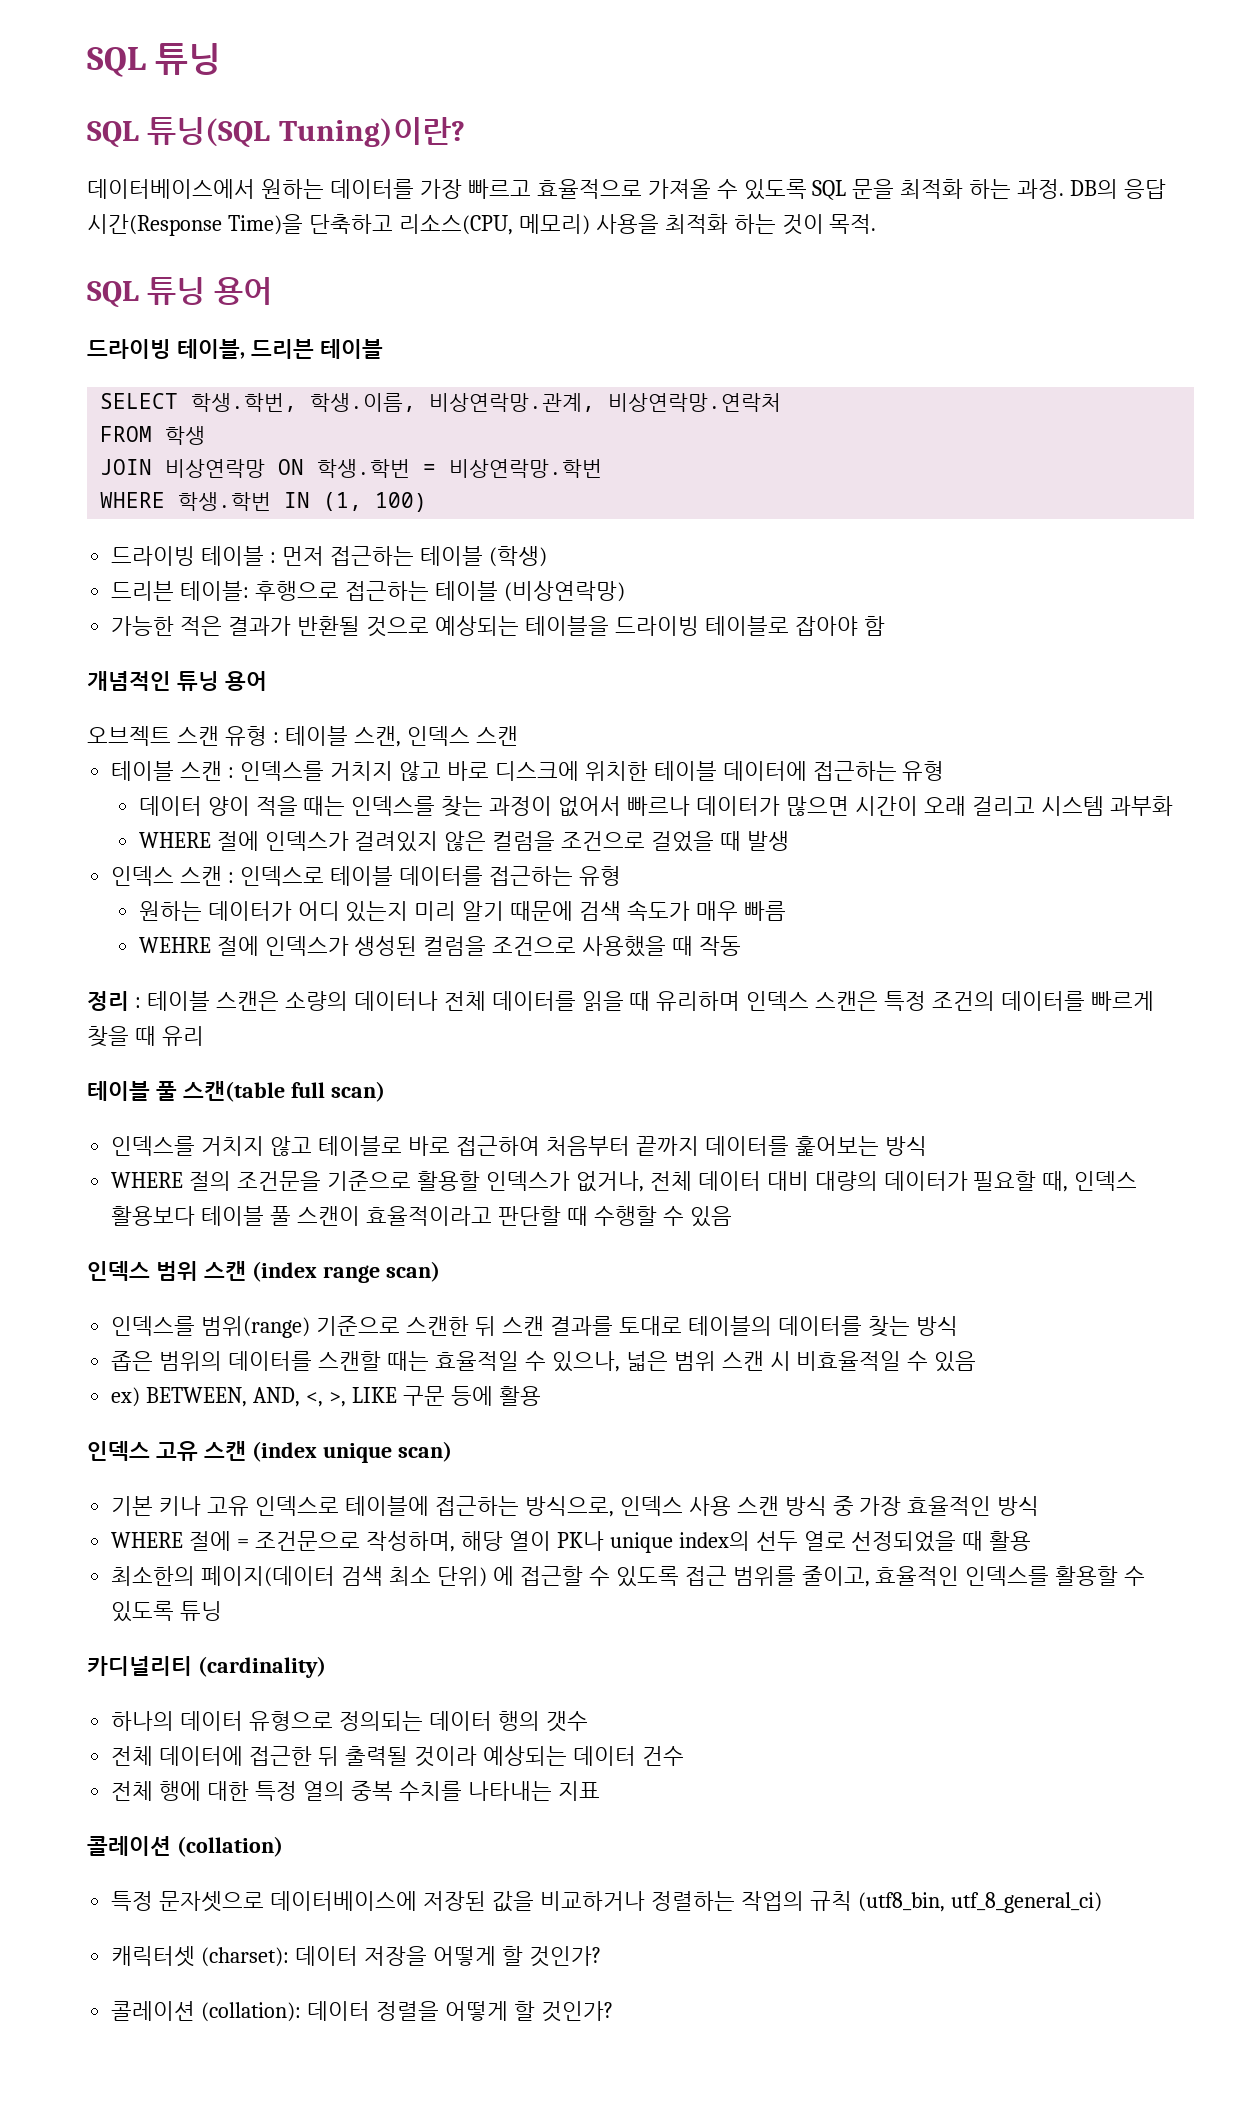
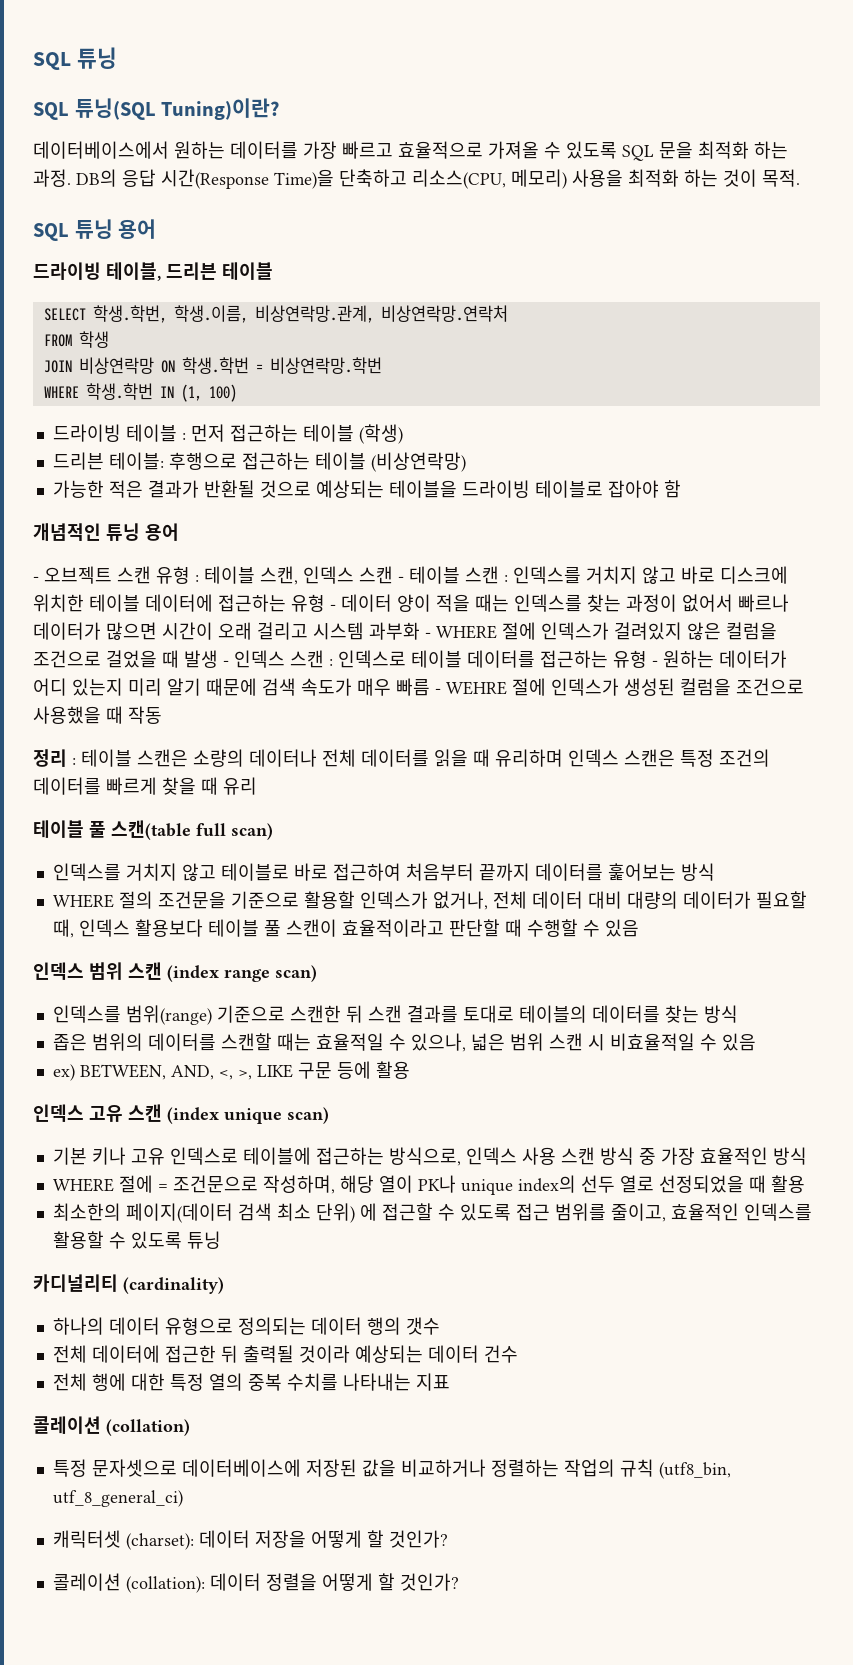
- 오브젝트 스캔 유형 :
+ - 오브젝트 스캔 유형 :
- 테이블 스캔, 인덱스 스캔
- 테이블 스캔 :
+ 테이블 스캔, 인덱스 스캔 - 테이블 스캔 :
- 인덱스를 거치지 않고 바로 디스크에 위치한 테이블 데이터에 접근하는 유형
- 데이터 양이 적을 때는 인덱스를 찾는 과정이 없어서 빠르나 데이터가 많으면 시간이 오래 걸리고 시스템 과부화
- WHERE 절에 인덱스가 걸려있지 않은 컬럼을 조건으로 걸었을 때 발생
- 인덱스 스캔 :
+ 인덱스를 거치지 않고 바로 디스크에 위치한 테이블 데이터에 접근하는 유형 - 데이터 양이 적을 때는 인덱스를 찾는 과정이 없어서 빠르나 데이터가 많으면 시간이 오래 걸리고 시스템 과부화 - WHERE 절에 인덱스가 걸려있지 않은 컬럼을 조건으로 걸었을 때 발생 - 인덱스 스캔 :
- 인덱스로 테이블 데이터를 접근하는 유형
- 원하는 데이터가 어디 있는지 미리 알기 때문에 검색 속도가 매우 빠름
- WEHRE 절에 인덱스가 생성된 컬럼을 조건으로 사용했을 때 작동
+ 인덱스로 테이블 데이터를 접근하는 유형 - 원하는 데이터가 어디 있는지 미리 알기 때문에 검색 속도가 매우 빠름 - WEHRE 절에 인덱스가 생성된 컬럼을 조건으로 사용했을 때 작동

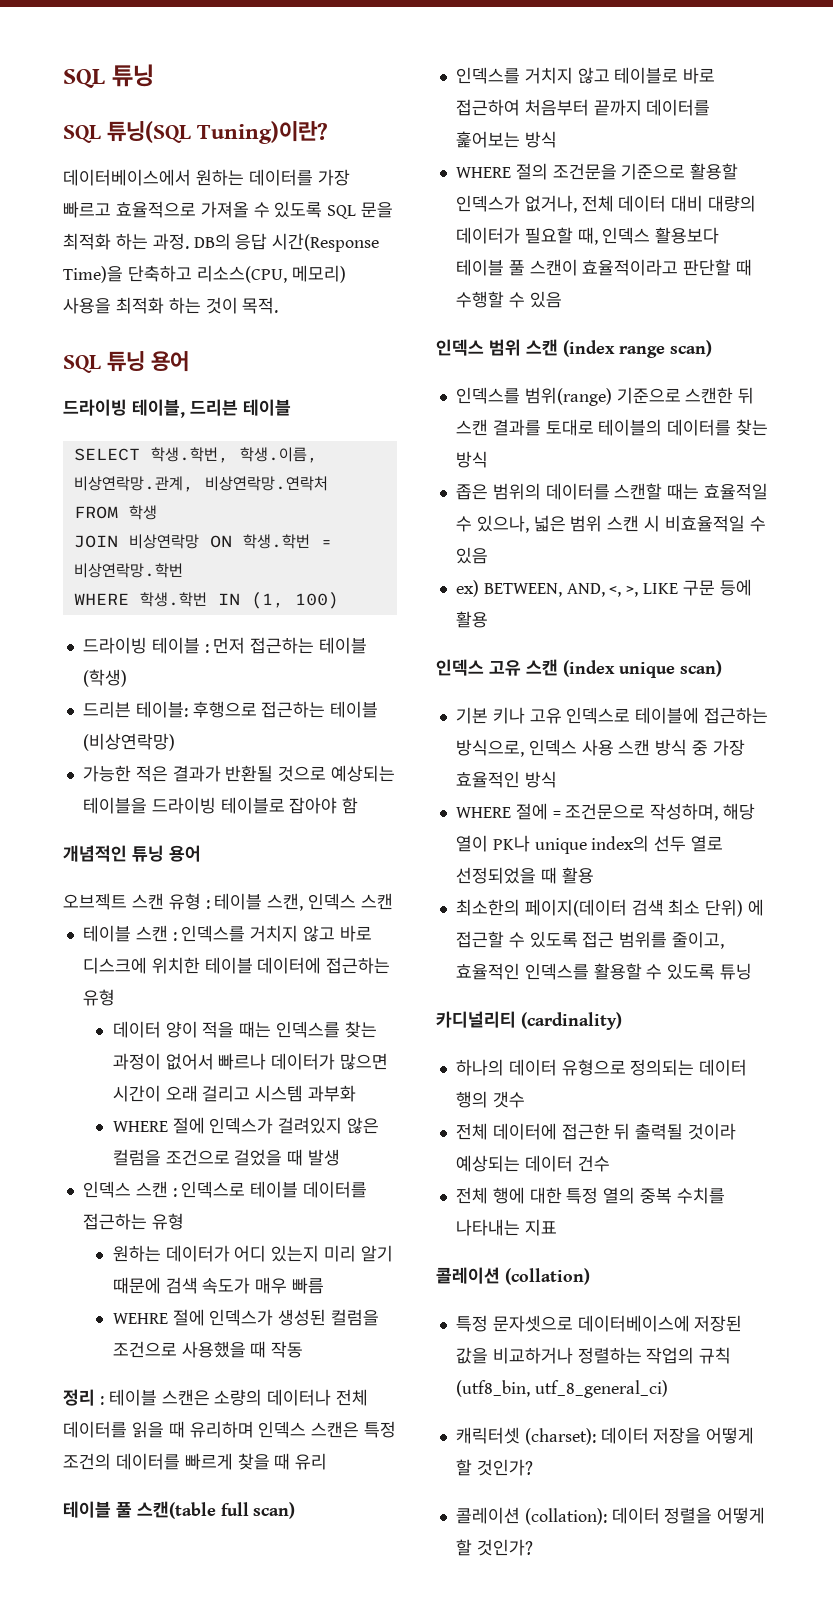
- - 오브젝트 스캔 유형 :
+ 오브젝트 스캔 유형 :
- 테이블 스캔, 인덱스 스캔 - 테이블 스캔 :
+ 테이블 스캔, 인덱스 스캔
+ 테이블 스캔 :
- 인덱스를 거치지 않고 바로 디스크에 위치한 테이블 데이터에 접근하는 유형 - 데이터 양이 적을 때는 인덱스를 찾는 과정이 없어서 빠르나 데이터가 많으면 시간이 오래 걸리고 시스템 과부화 - WHERE 절에 인덱스가 걸려있지 않은 컬럼을 조건으로 걸었을 때 발생 - 인덱스 스캔 :
+ 인덱스를 거치지 않고 바로 디스크에 위치한 테이블 데이터에 접근하는 유형
+ 데이터 양이 적을 때는 인덱스를 찾는 과정이 없어서 빠르나 데이터가 많으면 시간이 오래 걸리고 시스템 과부화
+ WHERE 절에 인덱스가 걸려있지 않은 컬럼을 조건으로 걸었을 때 발생
+ 인덱스 스캔 :
- 인덱스로 테이블 데이터를 접근하는 유형 - 원하는 데이터가 어디 있는지 미리 알기 때문에 검색 속도가 매우 빠름 - WEHRE 절에 인덱스가 생성된 컬럼을 조건으로 사용했을 때 작동
+ 인덱스로 테이블 데이터를 접근하는 유형
+ 원하는 데이터가 어디 있는지 미리 알기 때문에 검색 속도가 매우 빠름
+ WEHRE 절에 인덱스가 생성된 컬럼을 조건으로 사용했을 때 작동

